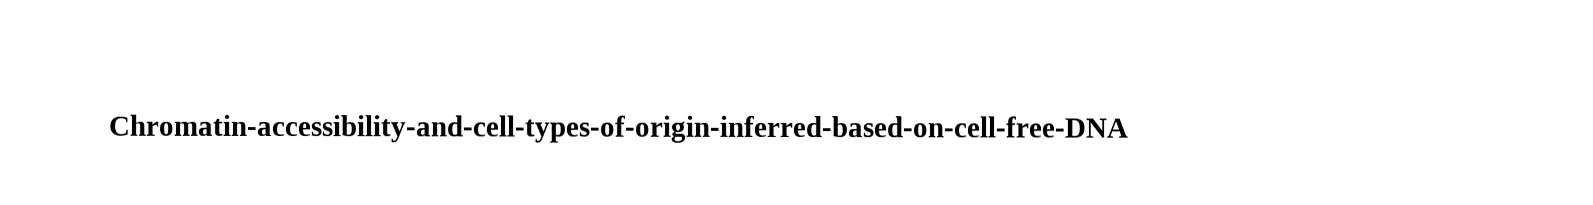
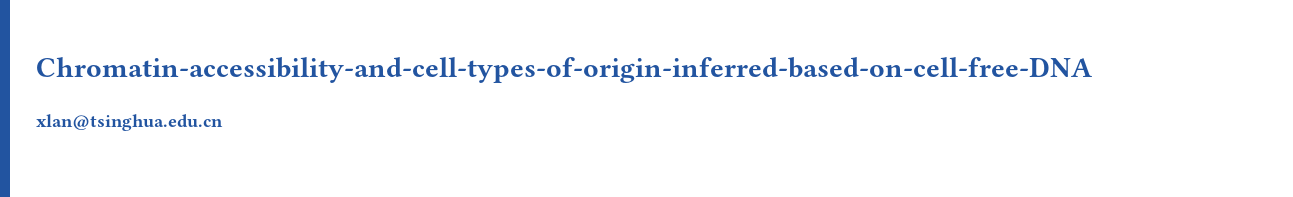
+ xlan@tsinghua.edu.cn

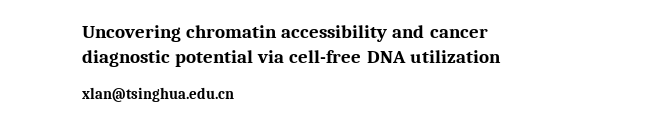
- Chromatin-accessibility-and-cell-types-of-origin-inferred-based-on-cell-free-DNA
+ Uncovering chromatin accessibility and cancer diagnostic potential via cell-free DNA utilization

